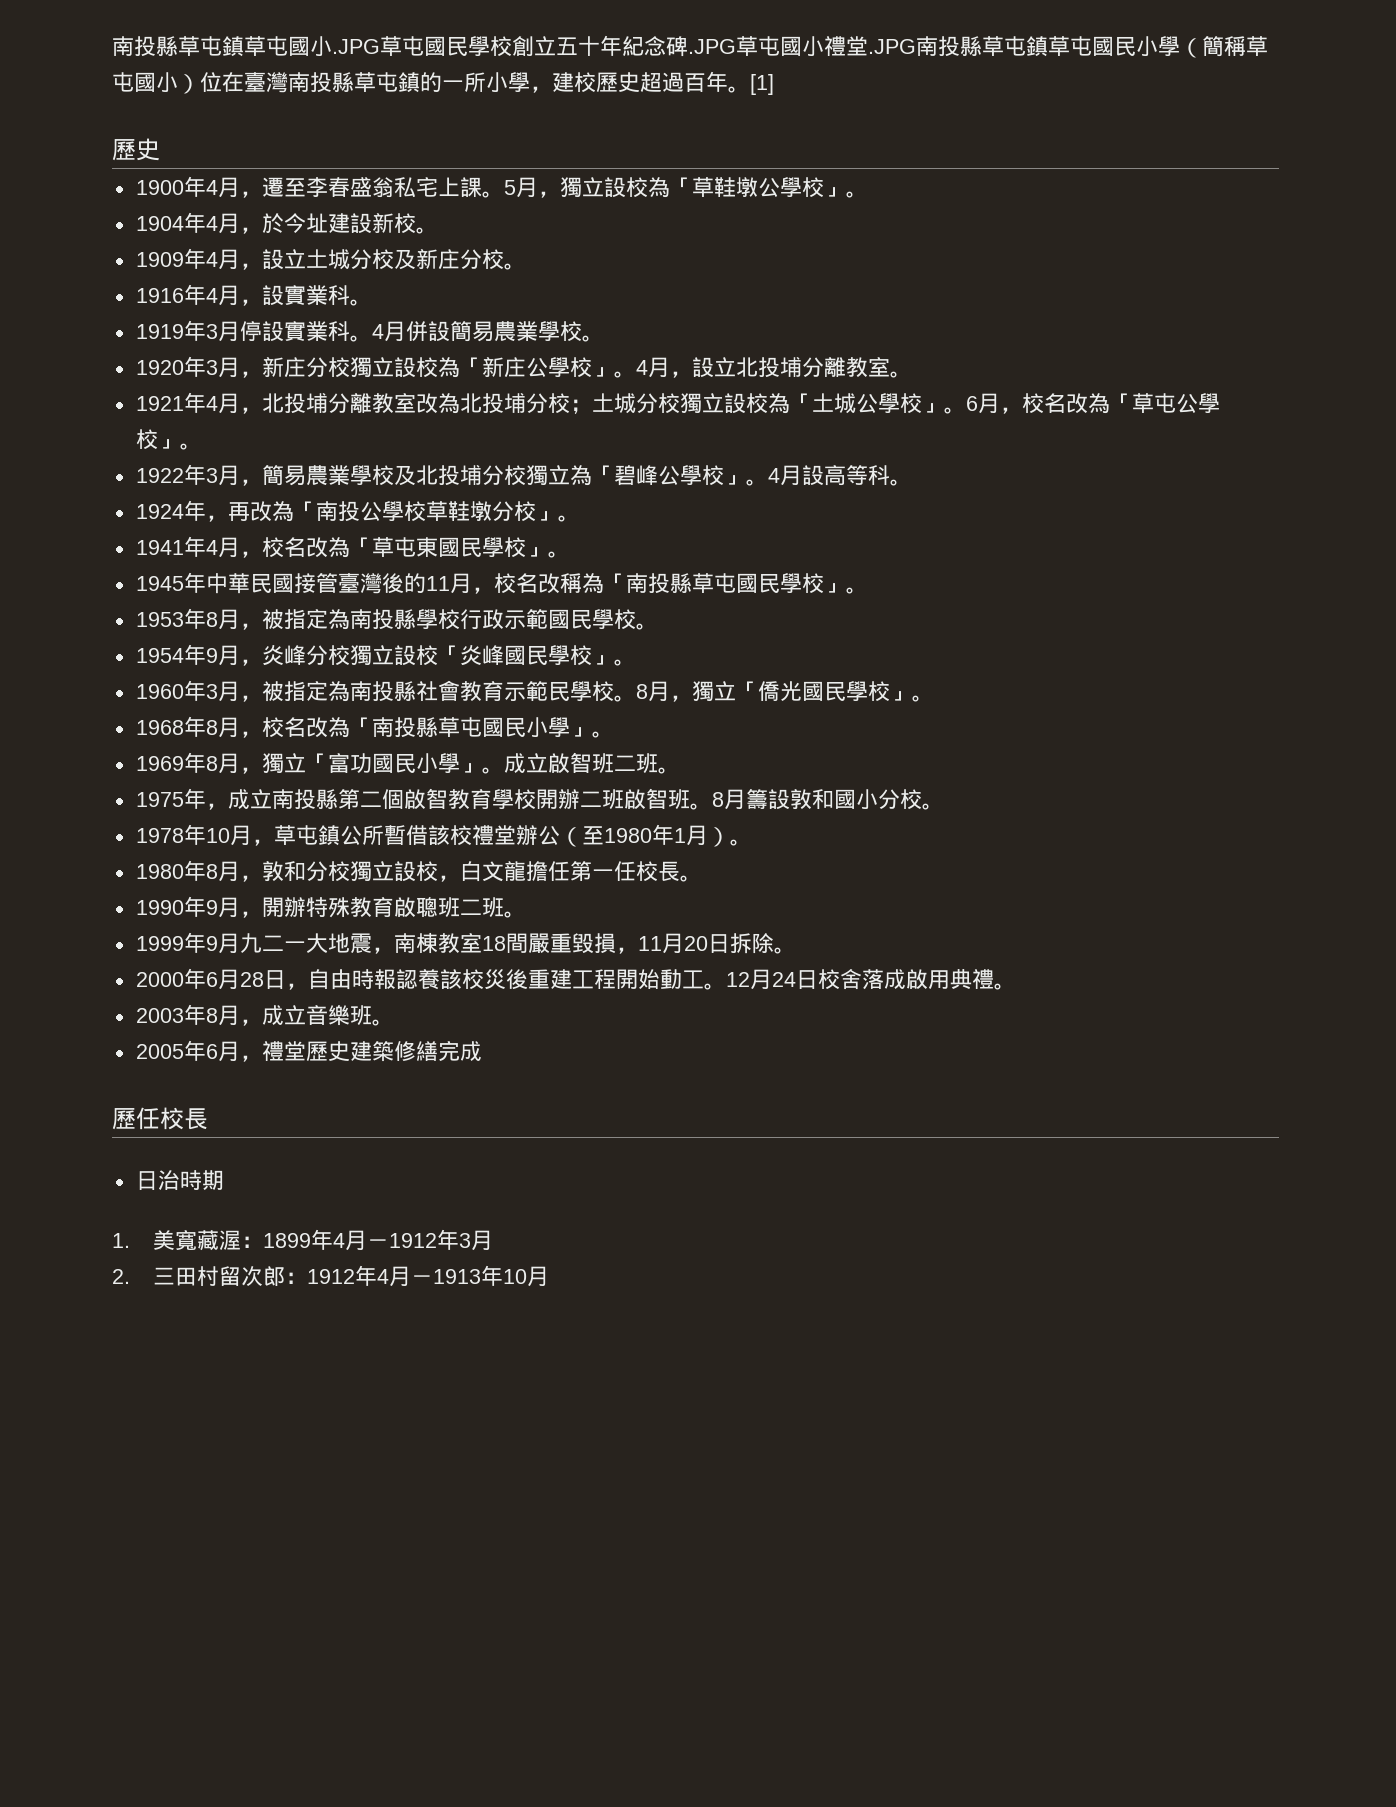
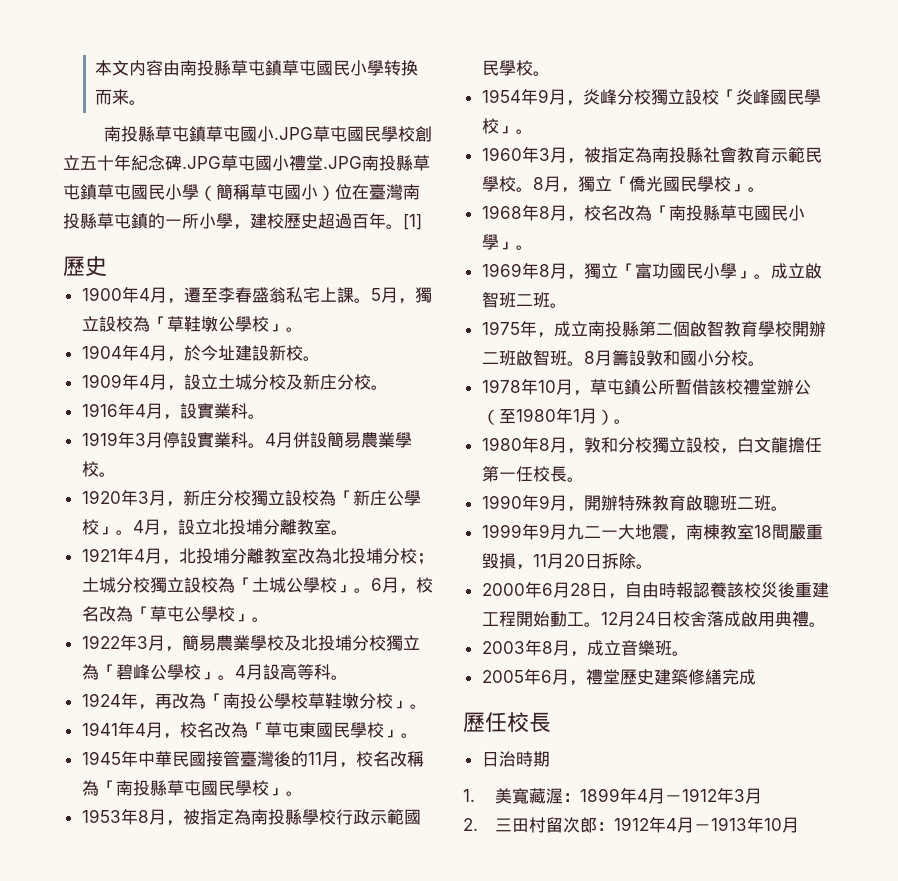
+ 本文内容由南投縣草屯鎮草屯國民小學转换而来。

